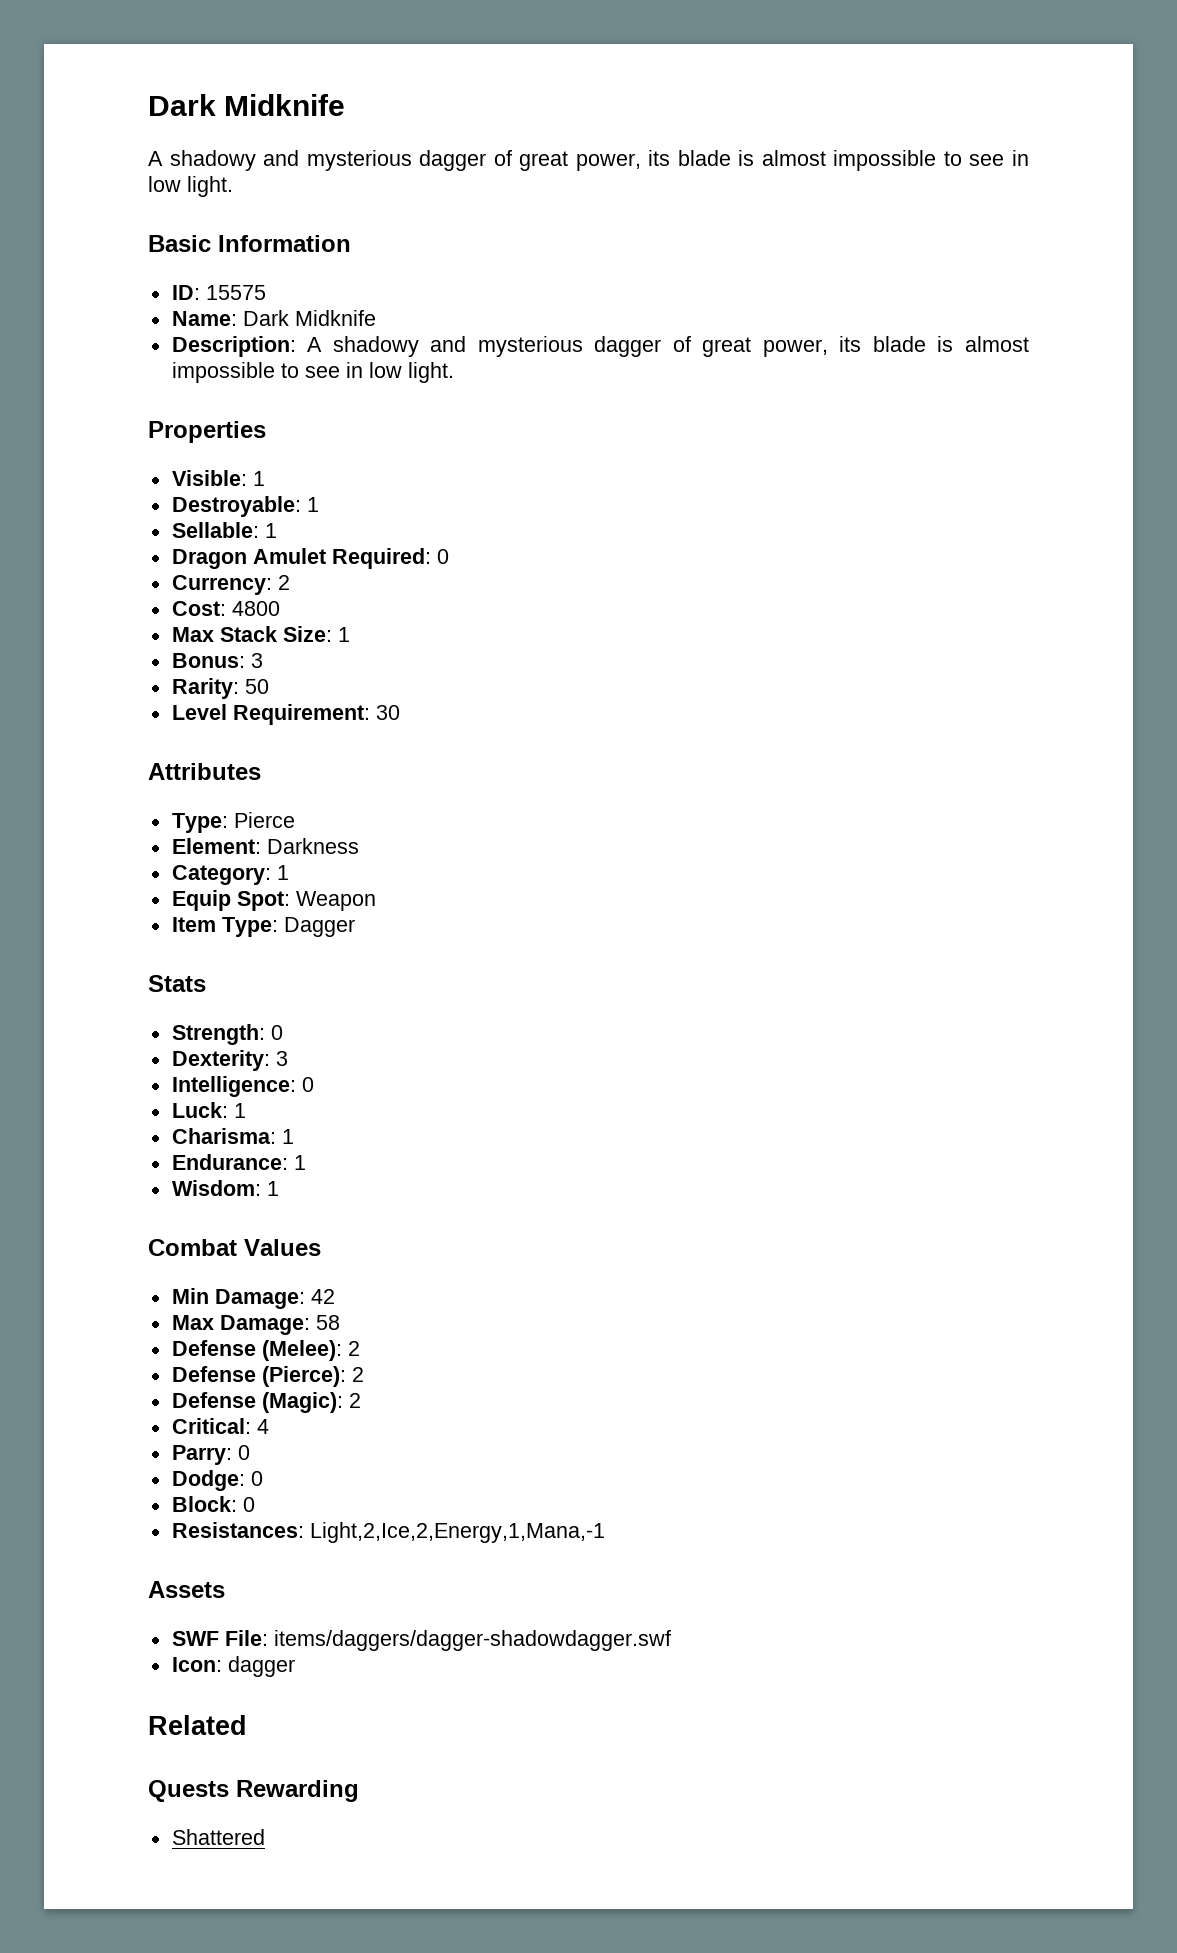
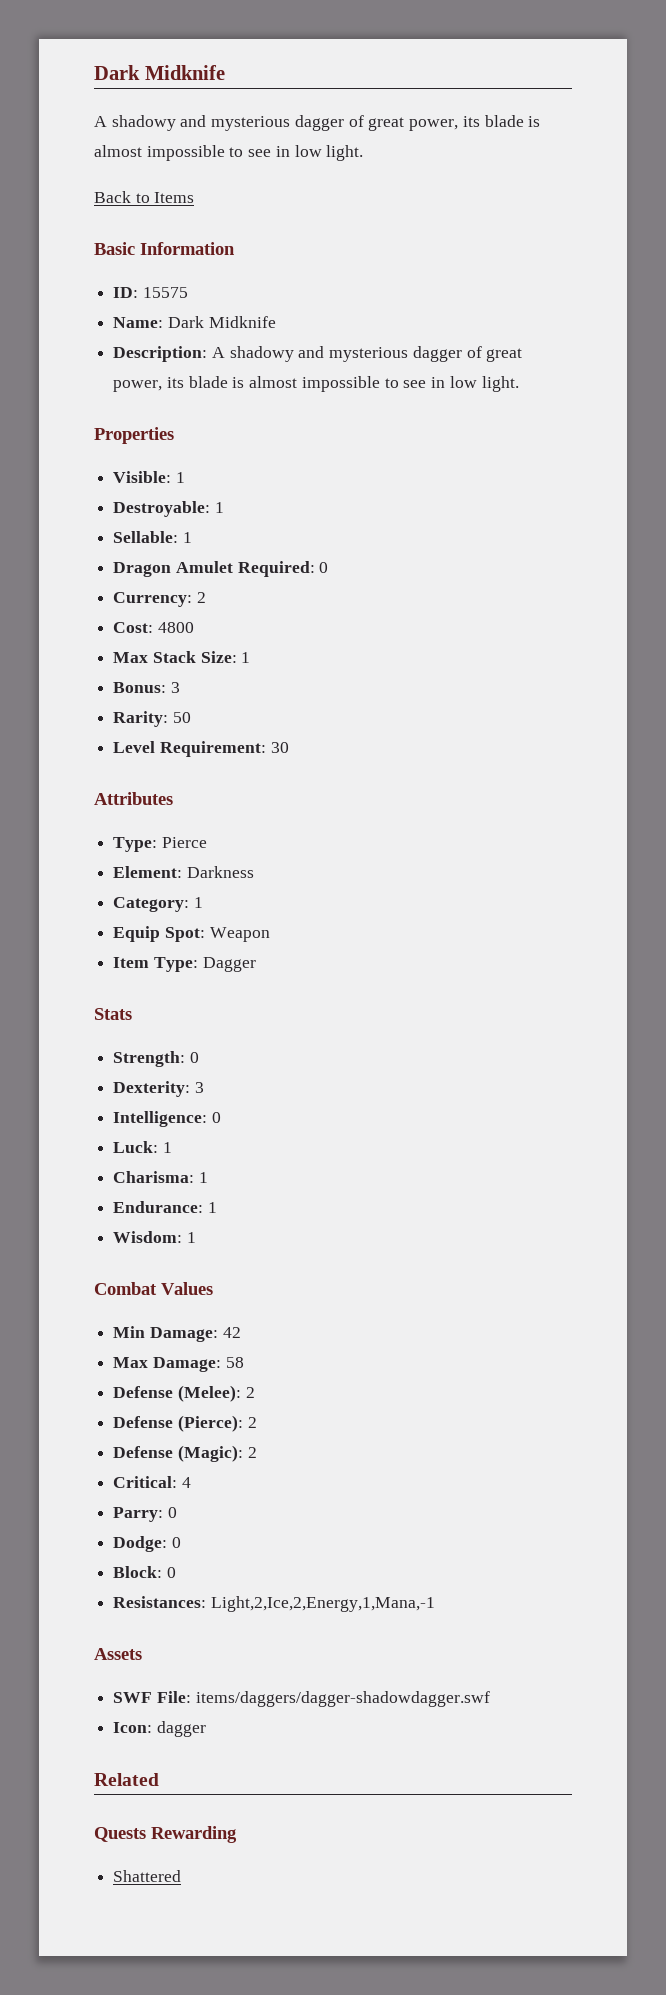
+ Back to Items

